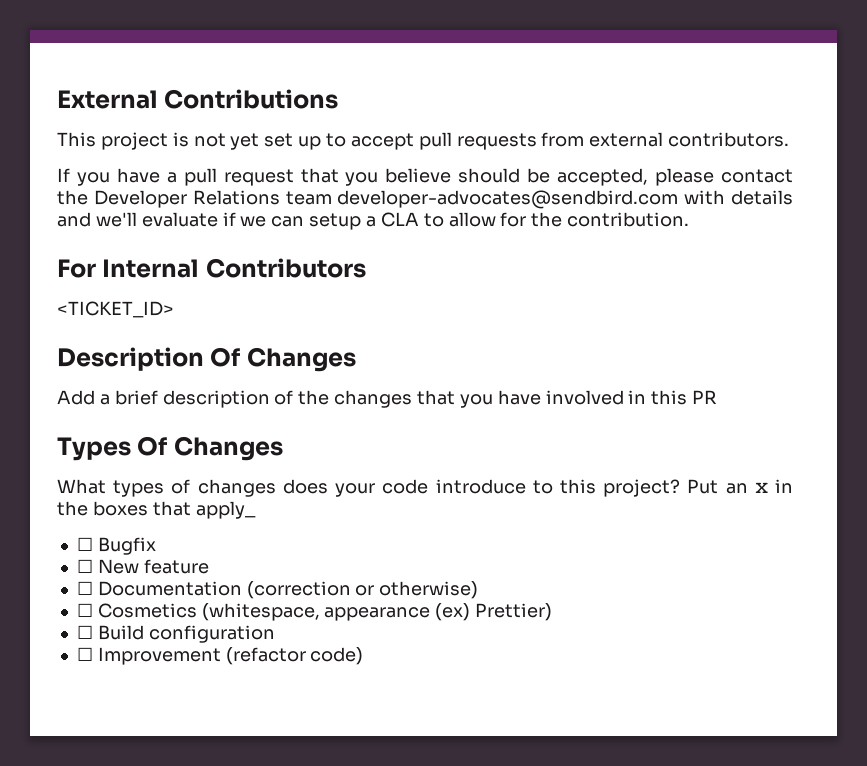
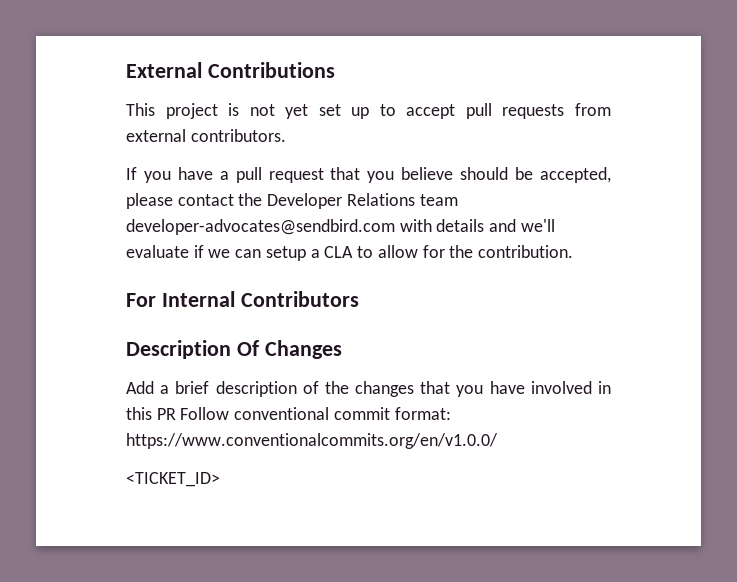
- <TICKET_ID>
- Add a brief description of the changes that you have involved in this PR
- Types Of Changes
- What types of changes does your code introduce to this project? Put an x in the boxes that apply_
- ☐ Bugfix
- ☐ New feature
- ☐ Documentation (correction or otherwise)
- ☐ Cosmetics (whitespace, appearance (ex) Prettier)
- ☐ Build configuration
- ☐ Improvement (refactor code)
+ Add a brief description of the changes that you have involved in this PR Follow conventional commit format: https://www.conventionalcommits.org/en/v1.0.0/
+ <TICKET_ID>

